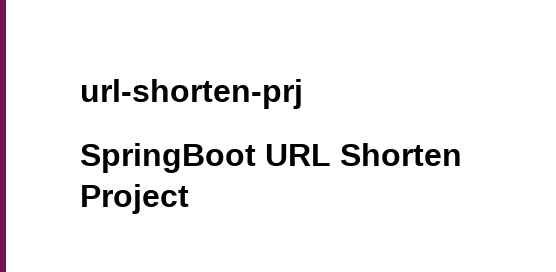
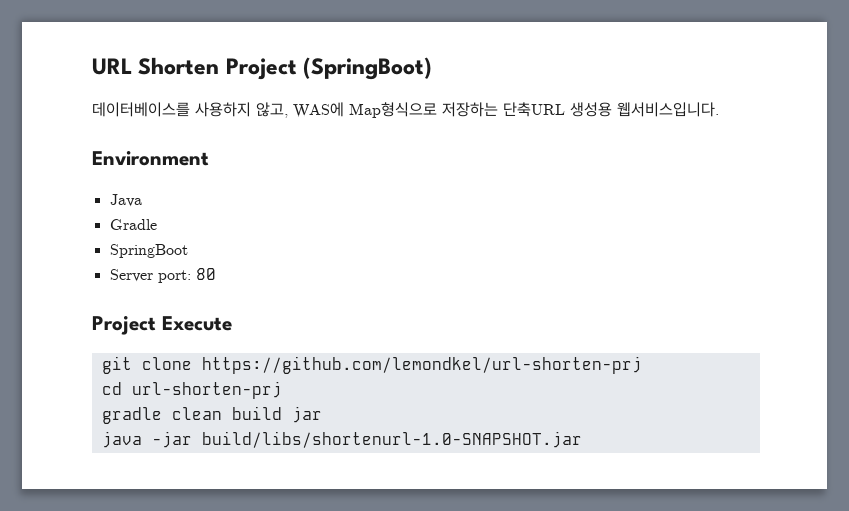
- url-shorten-prj
- SpringBoot URL Shorten Project
+ URL Shorten Project (SpringBoot)
+ 데이터베이스를 사용하지 않고, WAS에 Map형식으로 저장하는 단축URL 생성용 웹서비스입니다.
+ Environment
+ Java
+ Gradle
+ SpringBoot
+ Server port: 80
+ Project Execute
+ git clone https://github.com/lemondkel/url-shorten-prj
+ cd url-shorten-prj
+ gradle clean build jar
+ java -jar build/libs/shortenurl-1.0-SNAPSHOT.jar

